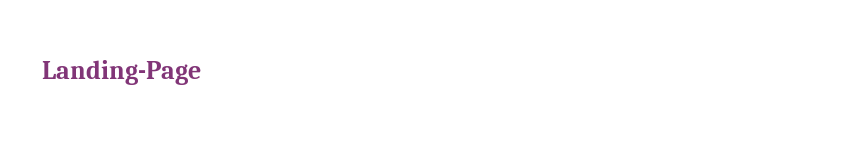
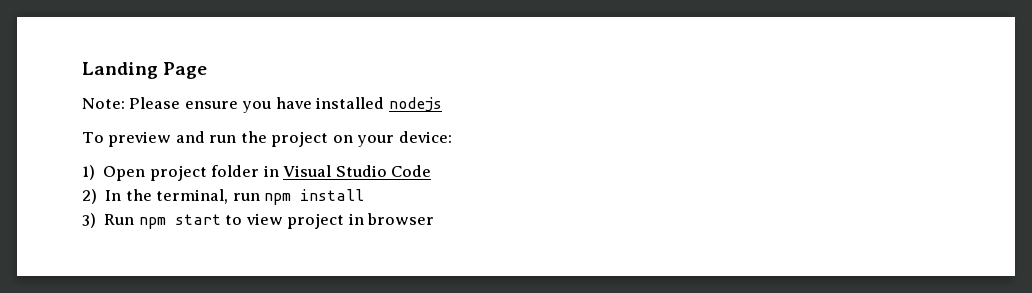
- Landing-Page
+ Landing Page
+ Note: Please ensure you have installed nodejs
+ To preview and run the project on your device:
+ 1) Open project folder in Visual Studio Code
+ 2) In the terminal, run npm install
+ 3) Run npm start to view project in browser

